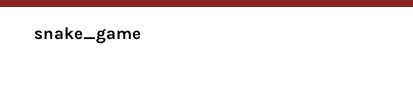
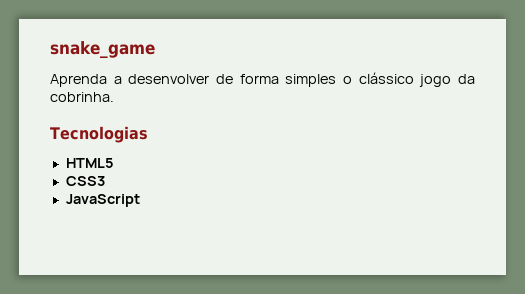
+ Aprenda a desenvolver de forma simples o clássico jogo da cobrinha.
+ Tecnologias
+ HTML5
+ CSS3
+ JavaScript

